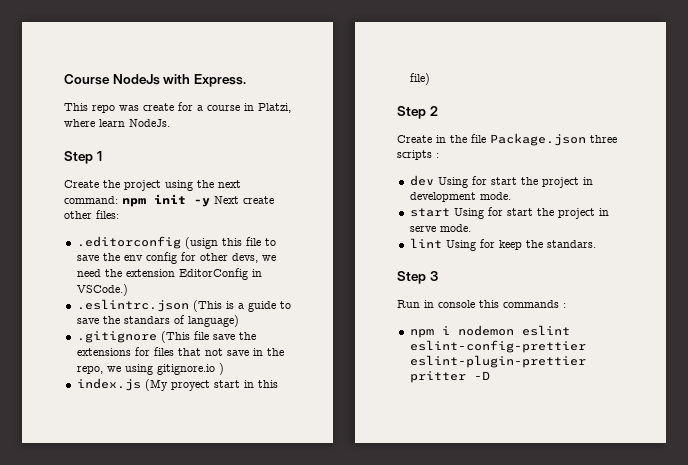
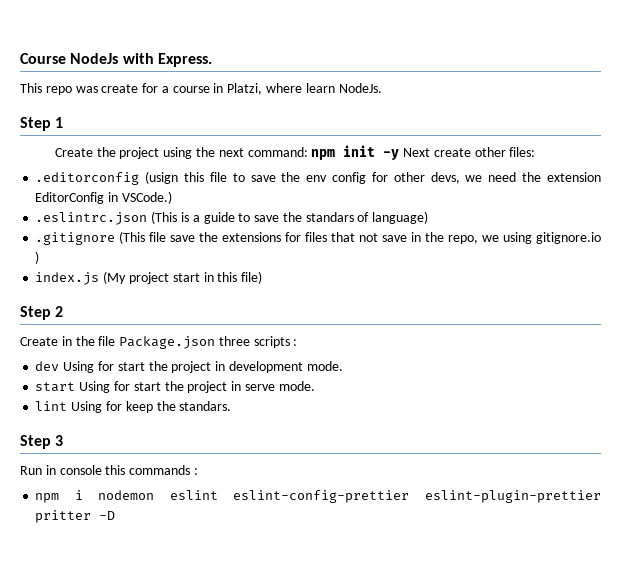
- index.js (My proyect start in this file)
+ index.js (My project start in this file)

